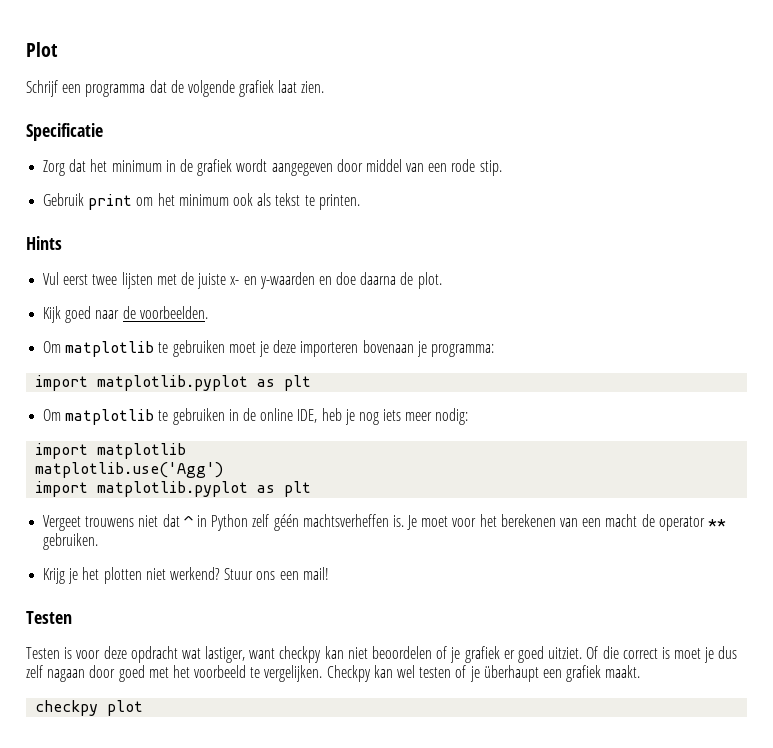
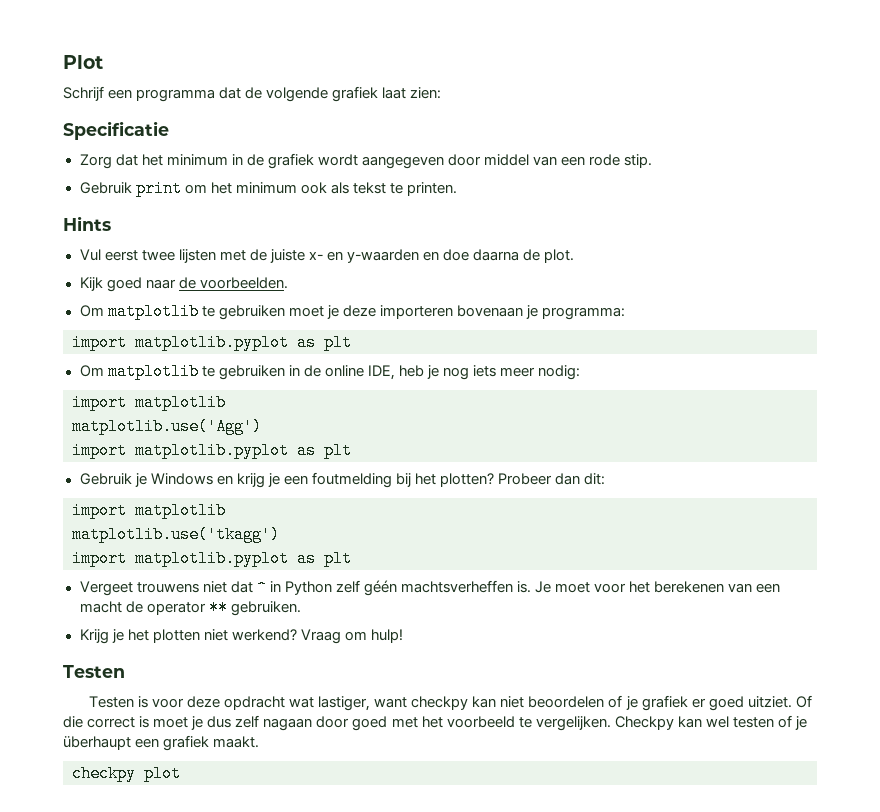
- Schrijf een programma dat de volgende grafiek laat zien.
+ Schrijf een programma dat de volgende grafiek laat zien:
+ Gebruik je Windows en krijg je een foutmelding bij het plotten? Probeer dan dit:
+ import matplotlib
+ matplotlib.use('tkagg')
+ import matplotlib.pyplot as plt
- Stuur ons een mail!
+ Vraag om hulp!

